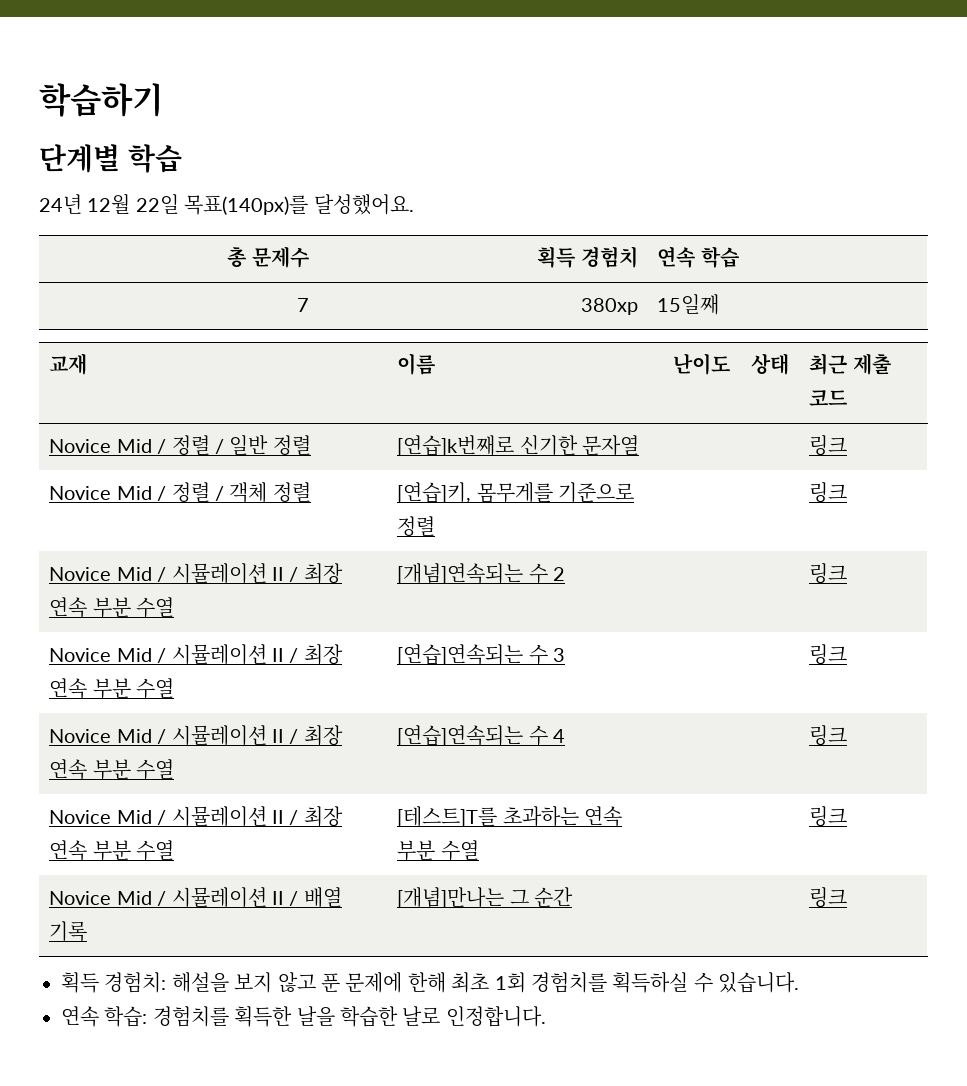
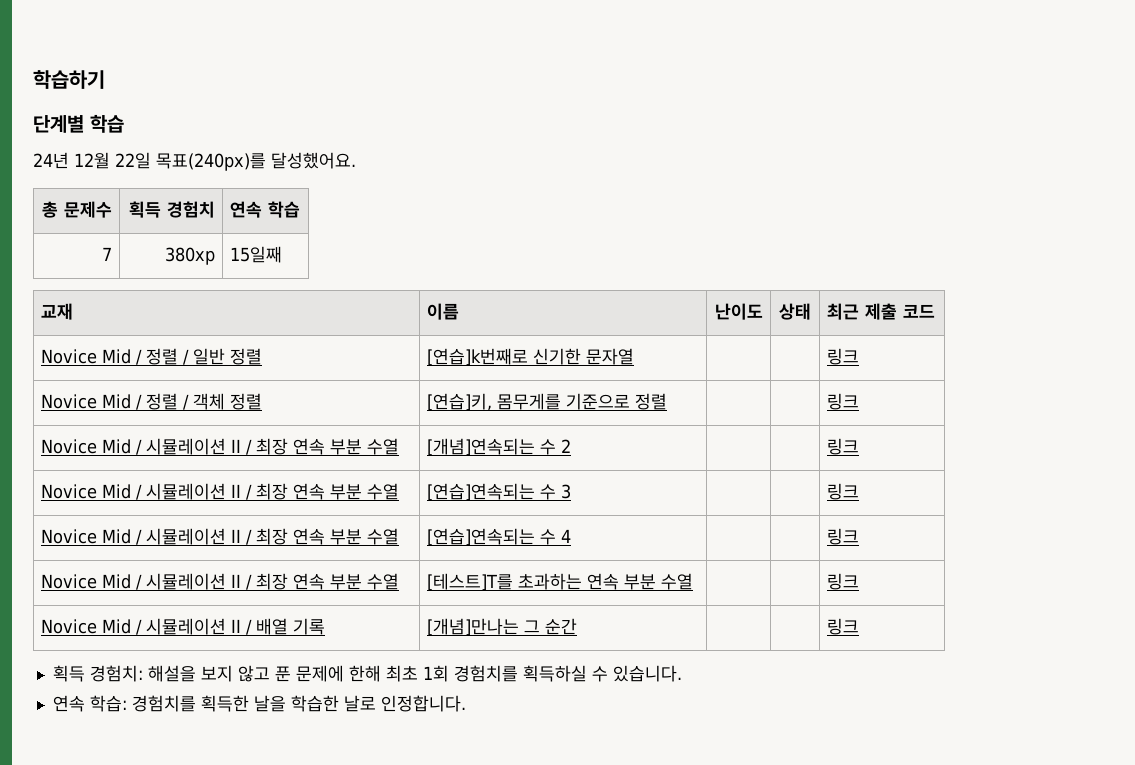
- 24년 12월 22일 목표(140px)를 달성했어요.
+ 24년 12월 22일 목표(240px)를 달성했어요.

